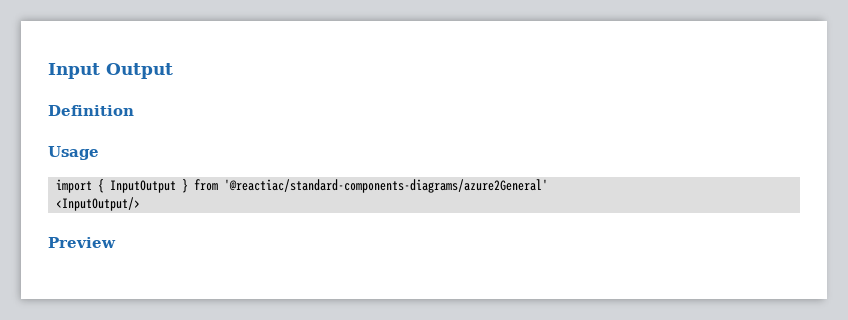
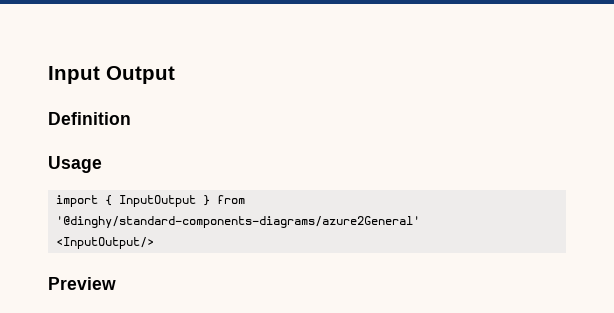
- import { InputOutput } from '@reactiac/standard-components-diagrams/azure2General'
+ import { InputOutput } from '@dinghy/standard-components-diagrams/azure2General'

